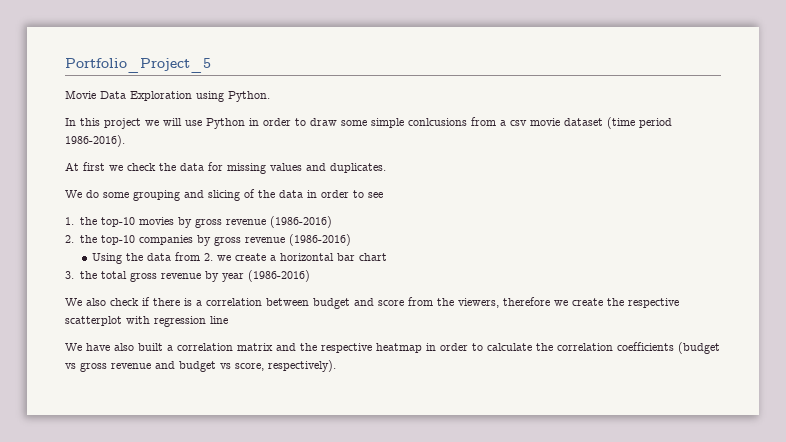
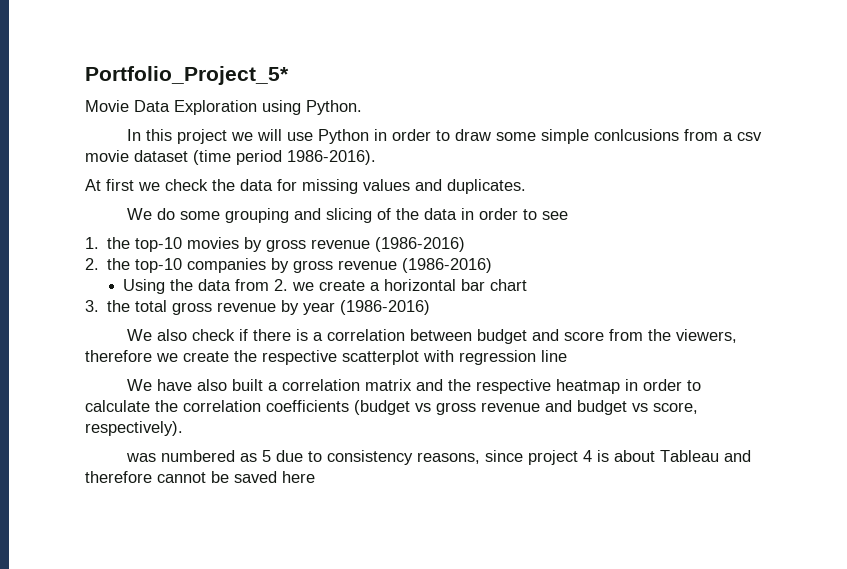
- Portfolio_Project_5
+ Portfolio_Project_5*
+ was numbered as 5 due to consistency reasons, since project 4 is about Tableau and therefore cannot be saved here

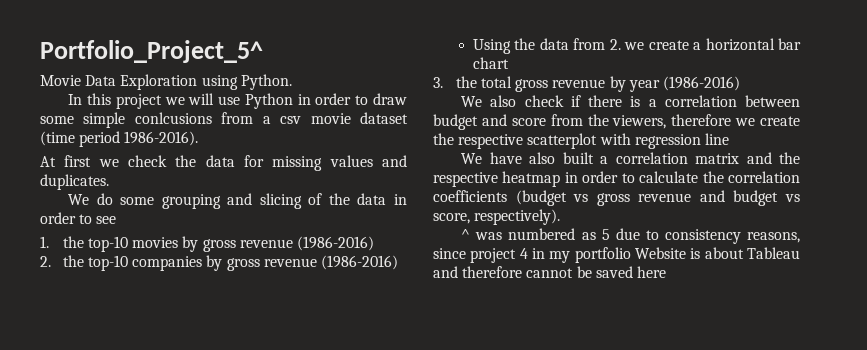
- Portfolio_Project_5*
+ Portfolio_Project_5^
- was numbered as 5 due to consistency reasons, since project 4 is about Tableau and therefore cannot be saved here
+ ^ was numbered as 5 due to consistency reasons, since project 4 in my portfolio Website is about Tableau and therefore cannot be saved here

